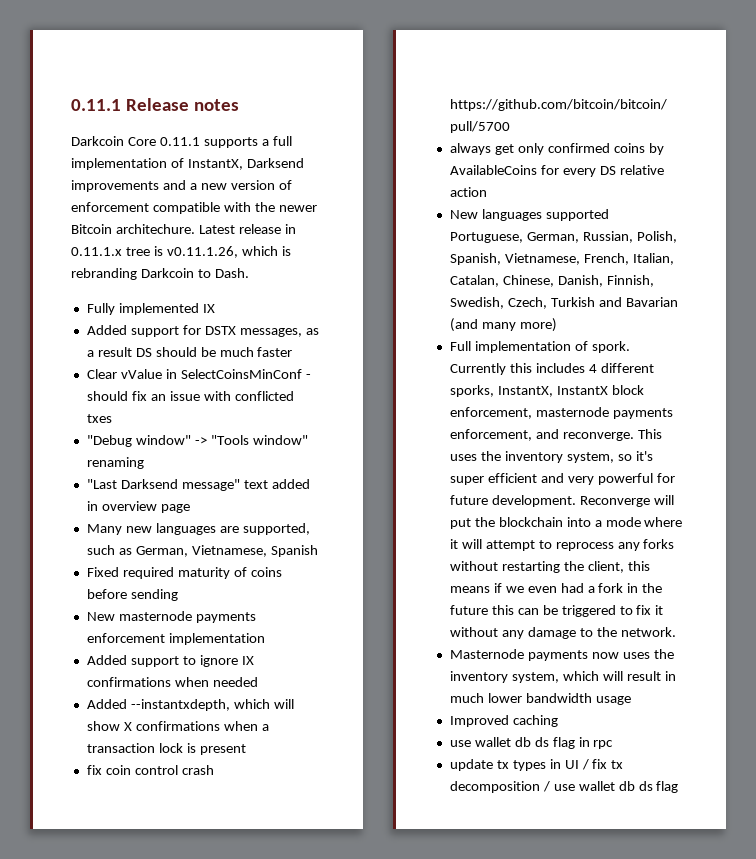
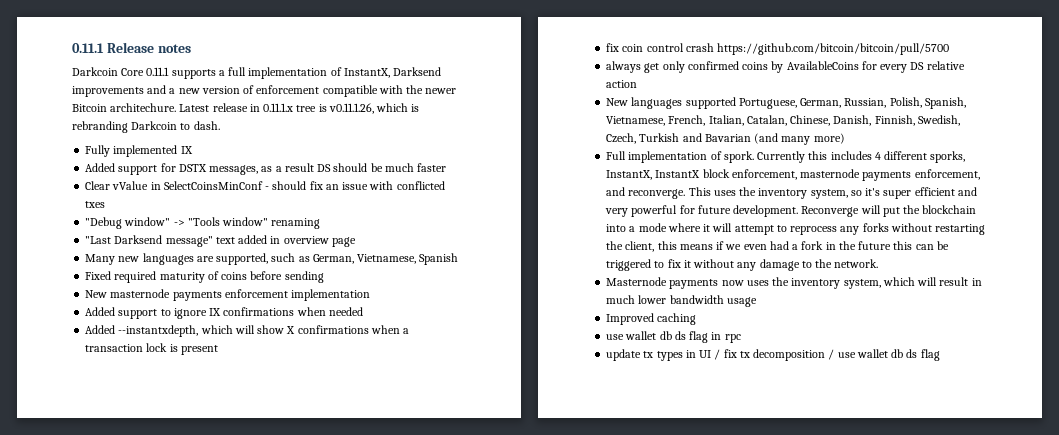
- Latest release in 0.11.1.x tree is v0.11.1.26, which is rebranding Darkcoin to Dash.
+ Latest release in 0.11.1.x tree is v0.11.1.26, which is rebranding Darkcoin to dash.

